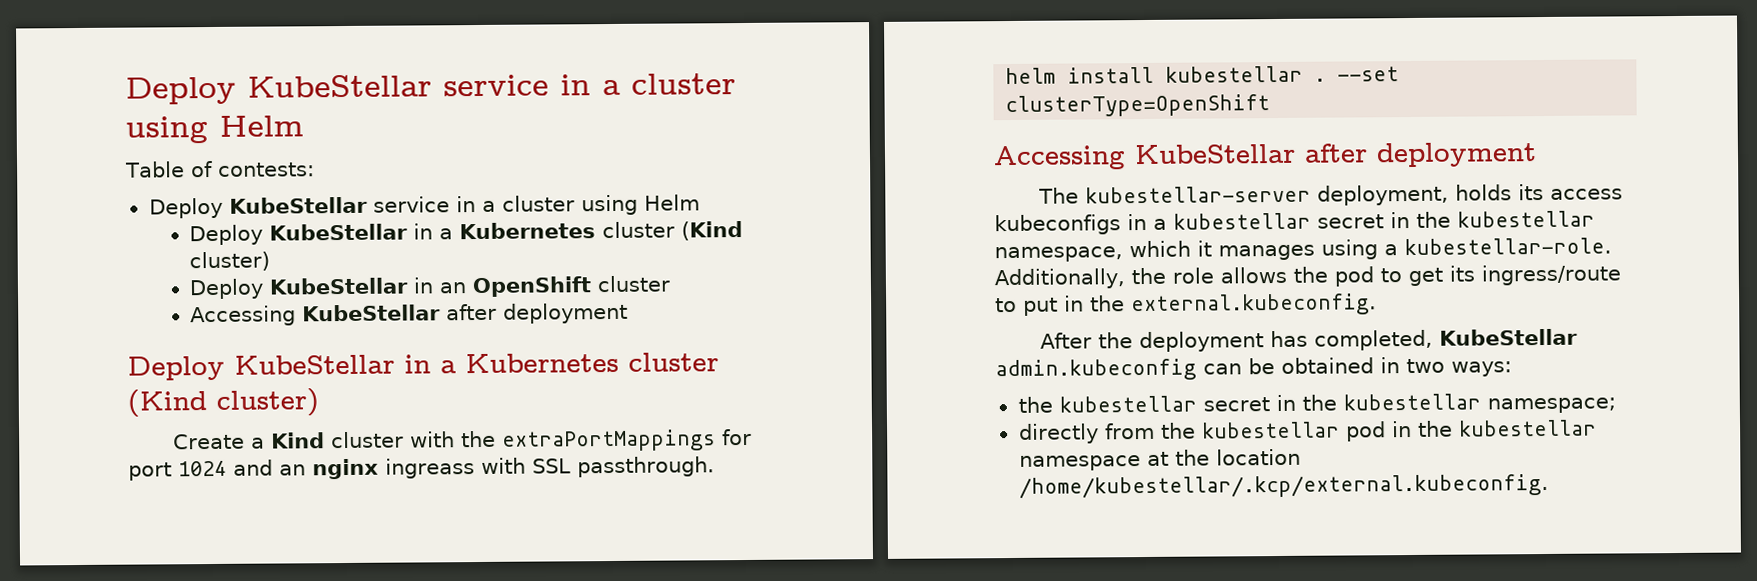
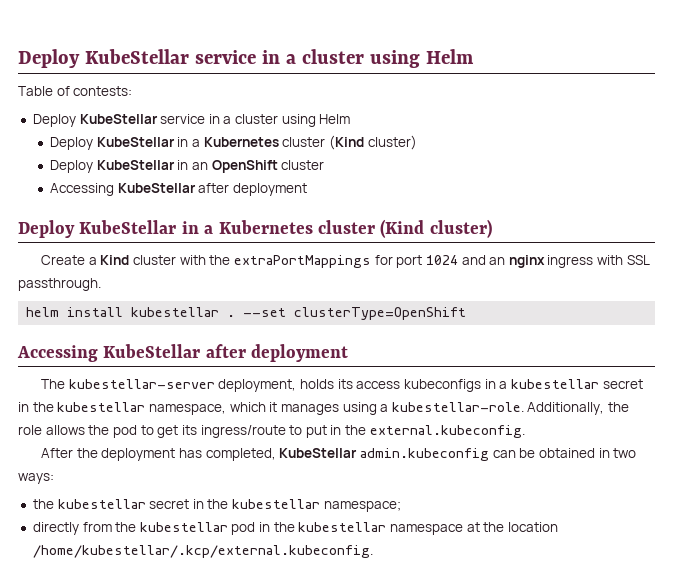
- Create a Kind cluster with the extraPortMappings for port 1024 and an nginx ingreass with SSL passthrough.
+ Create a Kind cluster with the extraPortMappings for port 1024 and an nginx ingress with SSL passthrough.

